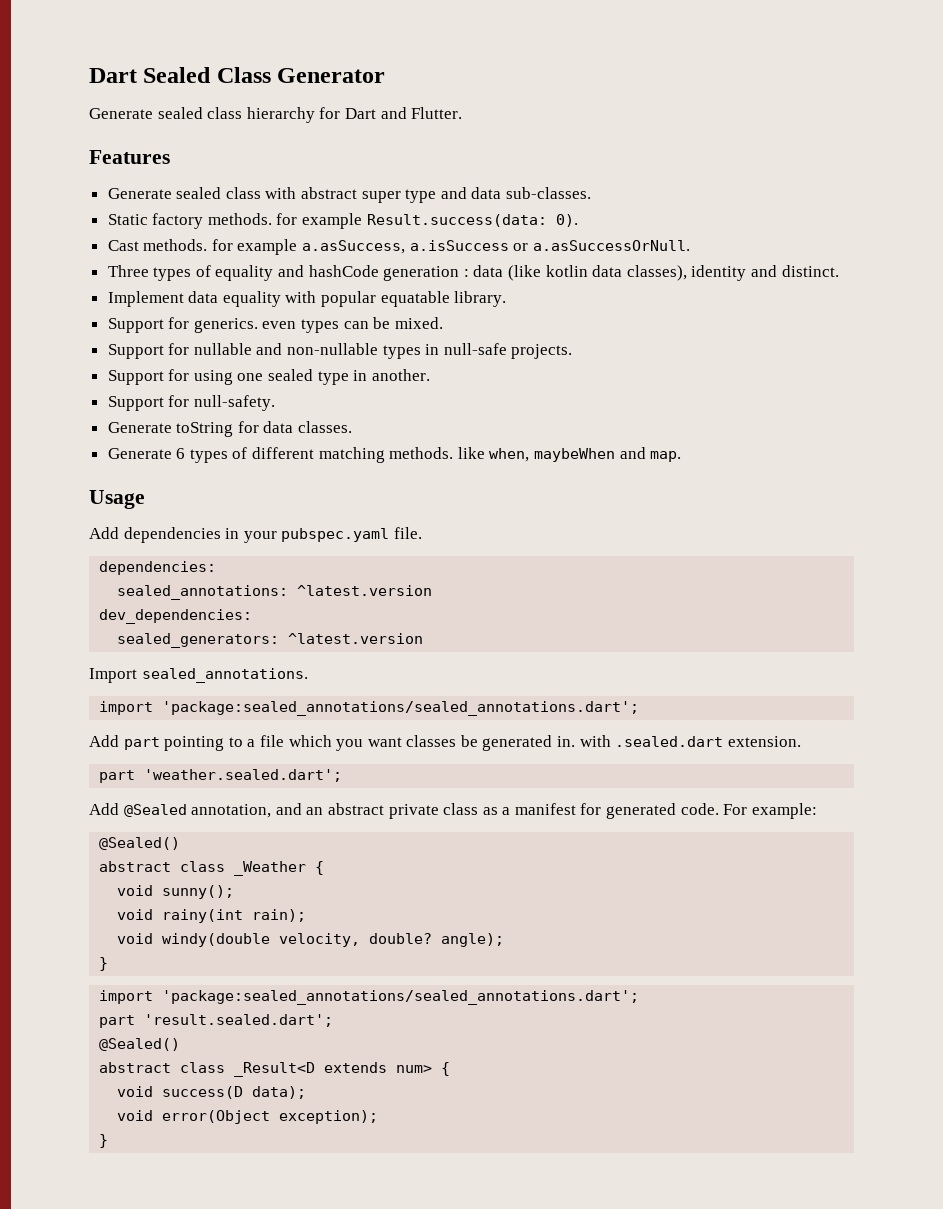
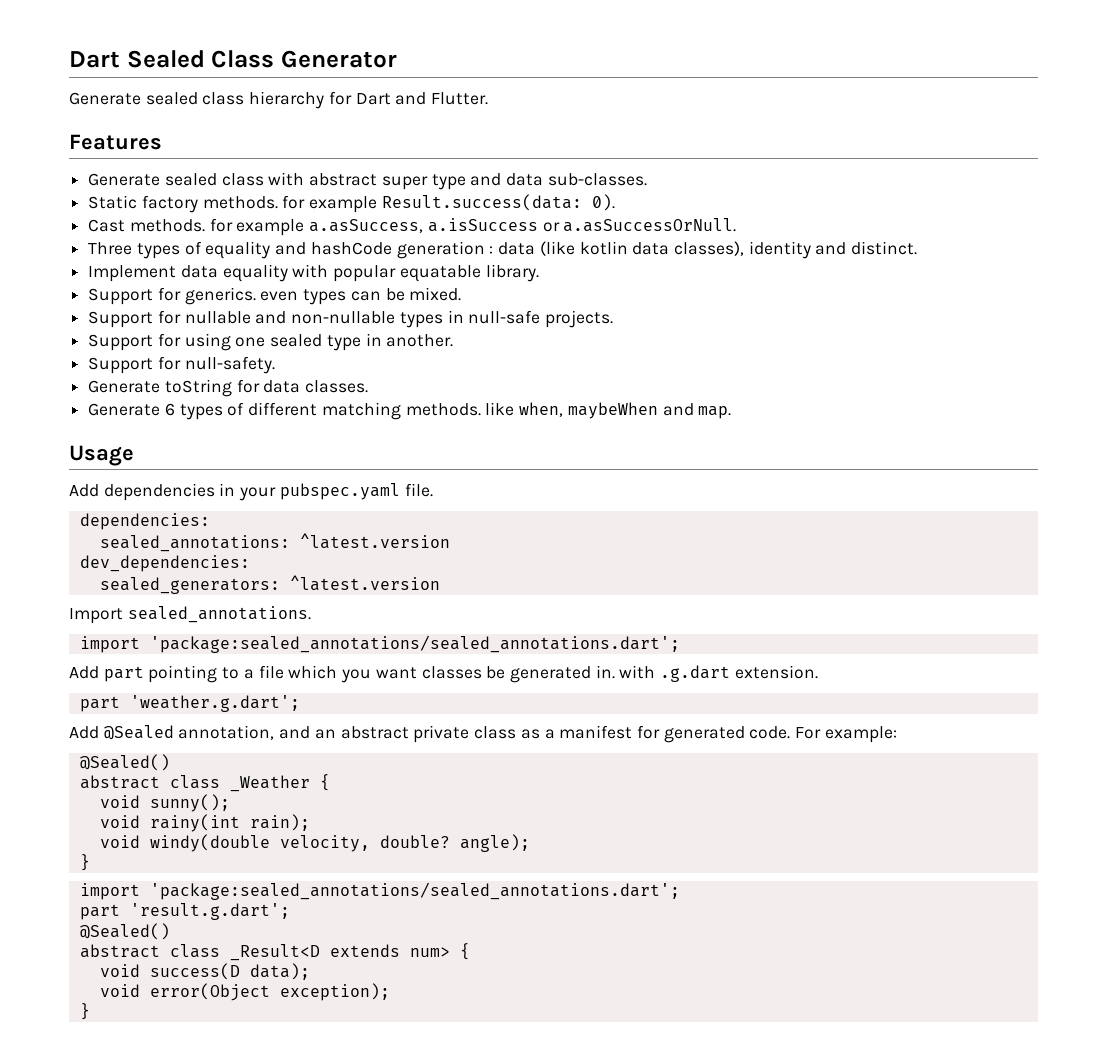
- Add part pointing to a file which you want classes be generated in. with .sealed.dart extension.
+ Add part pointing to a file which you want classes be generated in. with .g.dart extension.
- part 'weather.sealed.dart';
+ part 'weather.g.dart';
- part 'result.sealed.dart';
+ part 'result.g.dart';

